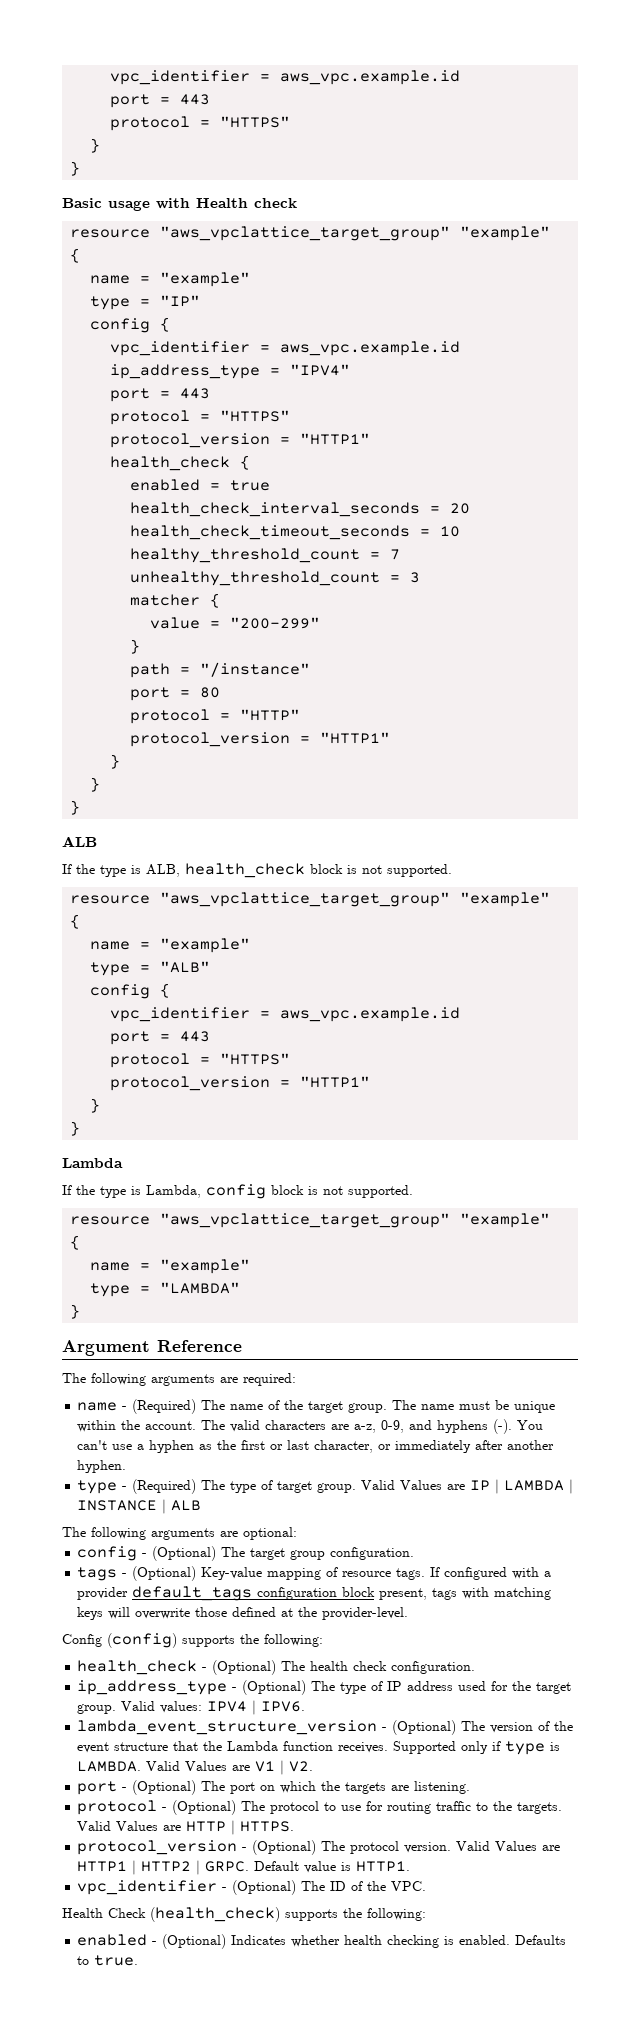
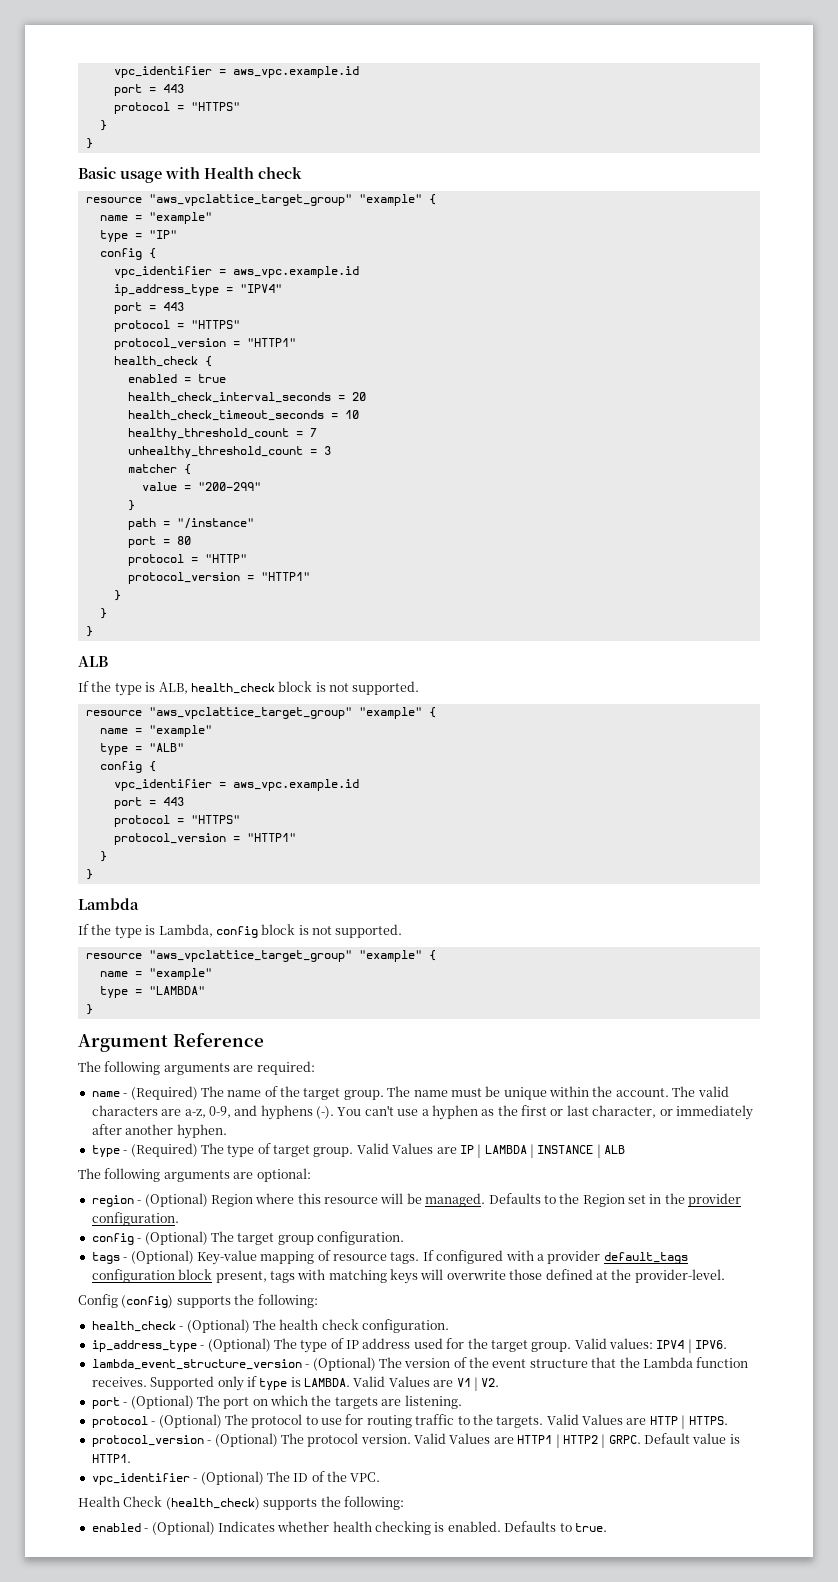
+ region - (Optional) Region where this resource will be managed. Defaults to the Region set in the provider configuration.

